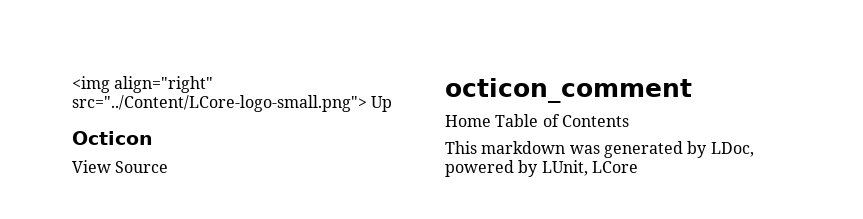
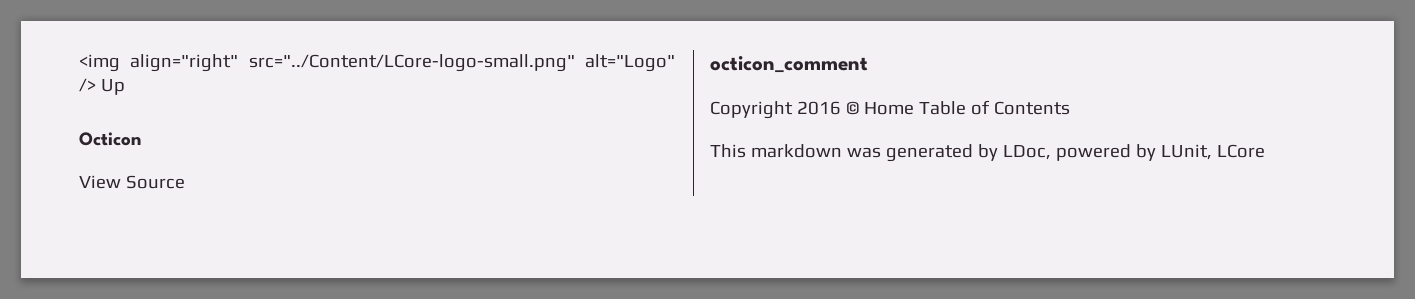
- <img align="right" src="../Content/LCore-logo-small.png"> Up
+ <img align="right" src="../Content/LCore-logo-small.png" alt="Logo" /> Up
- Home Table of Contents
+ Copyright 2016 © Home Table of Contents

